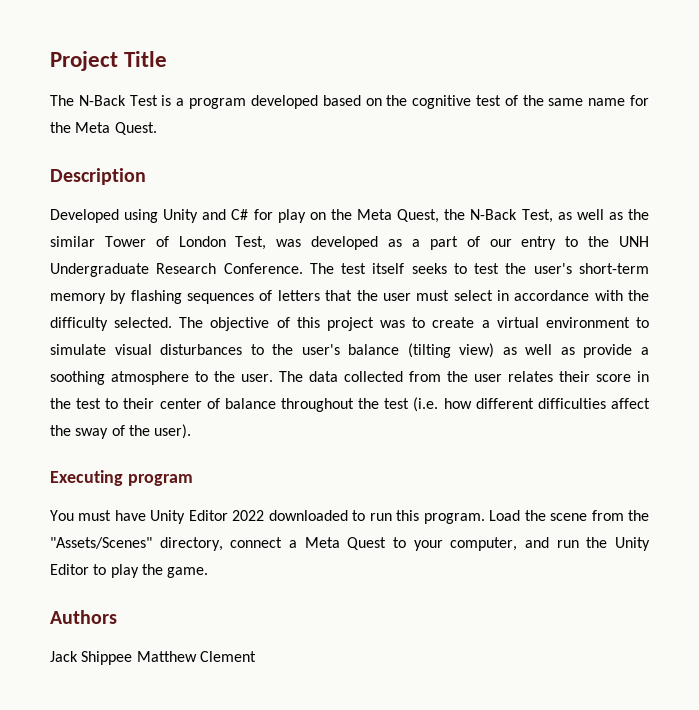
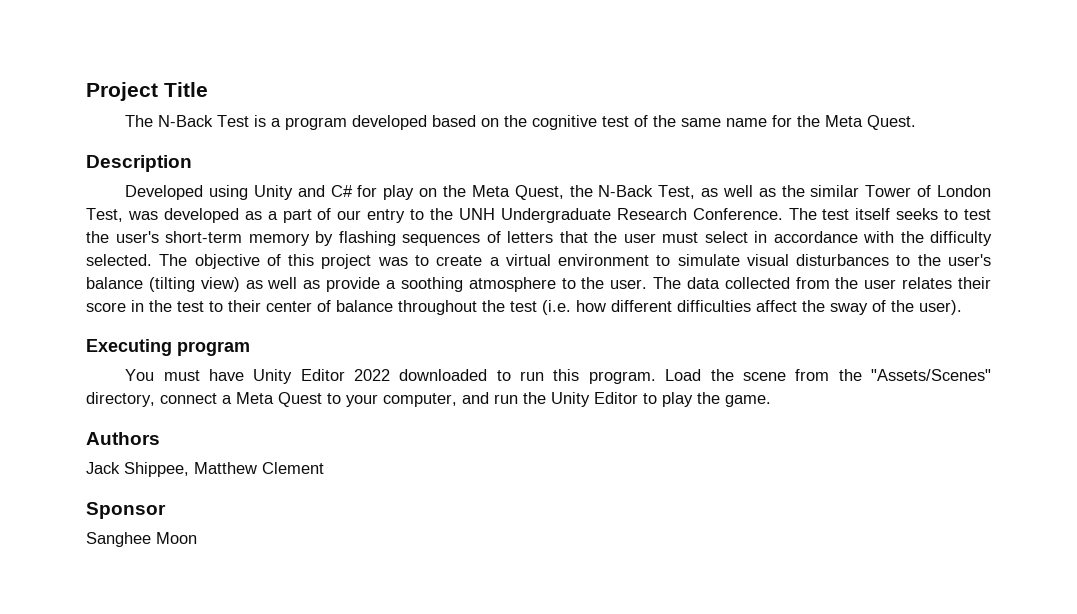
- Jack Shippee Matthew Clement
+ Jack Shippee, Matthew Clement
+ Sponsor
+ Sanghee Moon

